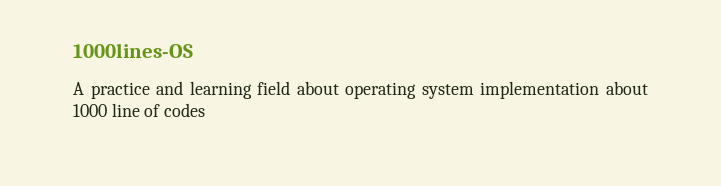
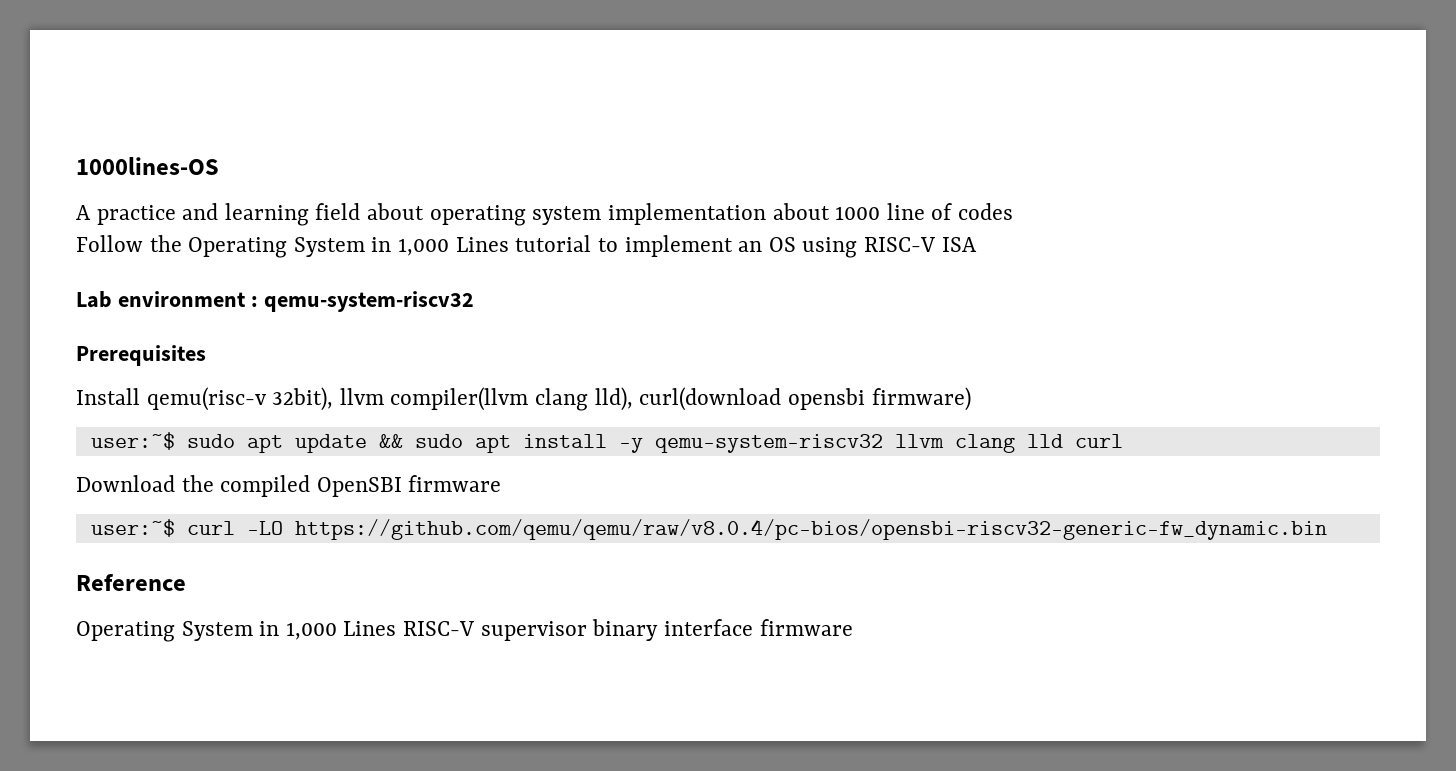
+ Follow the Operating System in 1,000 Lines tutorial to implement an OS using RISC-V ISA
+ Lab environment : qemu-system-riscv32
+ Prerequisites
+ Install qemu(risc-v 32bit), llvm compiler(llvm clang lld), curl(download opensbi firmware)
+ user:~$ sudo apt update && sudo apt install -y qemu-system-riscv32 llvm clang lld curl
+ Download the compiled OpenSBI firmware
+ user:~$ curl -LO https://github.com/qemu/qemu/raw/v8.0.4/pc-bios/opensbi-riscv32-generic-fw_dynamic.bin
+ Reference
+ Operating System in 1,000 Lines RISC-V supervisor binary interface firmware

